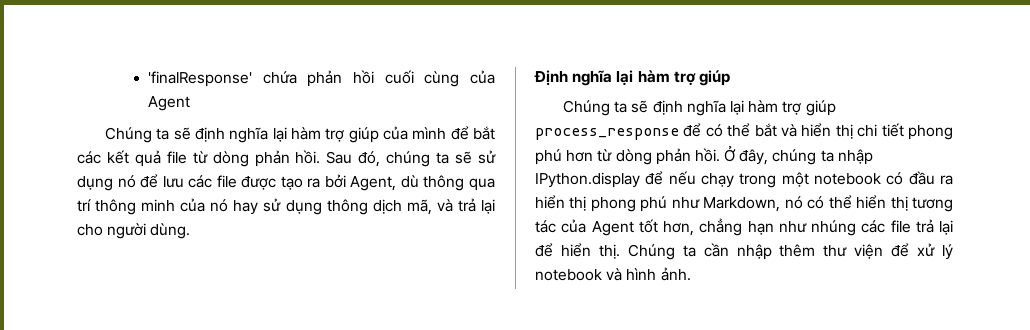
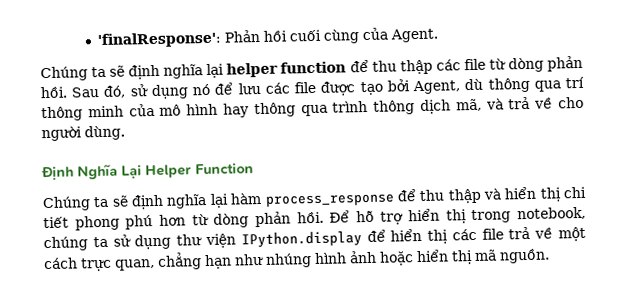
- 'finalResponse' chứa phản hồi cuối cùng của Agent
- Chúng ta sẽ định nghĩa lại hàm trợ giúp của mình để bắt các kết quả file từ dòng phản hồi.
+ 'finalResponse': Phản hồi cuối cùng của Agent.
+ Chúng ta sẽ định nghĩa lại helper function để thu thập các file từ dòng phản hồi.
- Sau đó, chúng ta sẽ sử dụng nó để lưu các file được tạo ra bởi Agent, dù thông qua trí thông minh của nó hay sử dụng thông dịch mã, và trả lại cho người dùng.
+ Sau đó, sử dụng nó để lưu các file được tạo bởi Agent, dù thông qua trí thông minh của mô hình hay thông qua trình thông dịch mã, và trả về cho người dùng.
- Định nghĩa lại hàm trợ giúp
- Chúng ta sẽ định nghĩa lại hàm trợ giúp process_response để có thể bắt và hiển thị chi tiết phong phú hơn từ dòng phản hồi.
+ Định Nghĩa Lại Helper Function
+ Chúng ta sẽ định nghĩa lại hàm process_response để thu thập và hiển thị chi tiết phong phú hơn từ dòng phản hồi.
- Ở đây, chúng ta nhập IPython.display để nếu chạy trong một notebook có đầu ra hiển thị phong phú như Markdown, nó có thể hiển thị tương tác của Agent tốt hơn, chẳng hạn như nhúng các file trả lại để hiển thị. Chúng ta cần nhập thêm thư viện để xử lý notebook và hình ảnh.
+ Để hỗ trợ hiển thị trong notebook, chúng ta sử dụng thư viện IPython.display để hiển thị các file trả về một cách trực quan, chẳng hạn như nhúng hình ảnh hoặc hiển thị mã nguồn.

